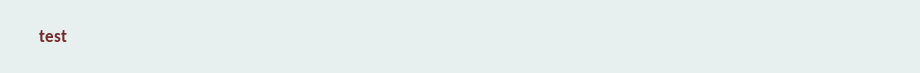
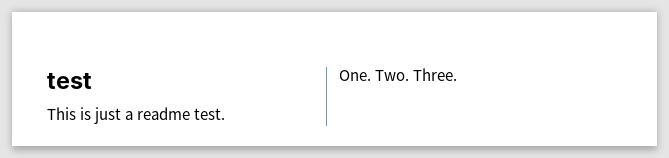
+ This is just a readme test.
+ One. Two. Three.

